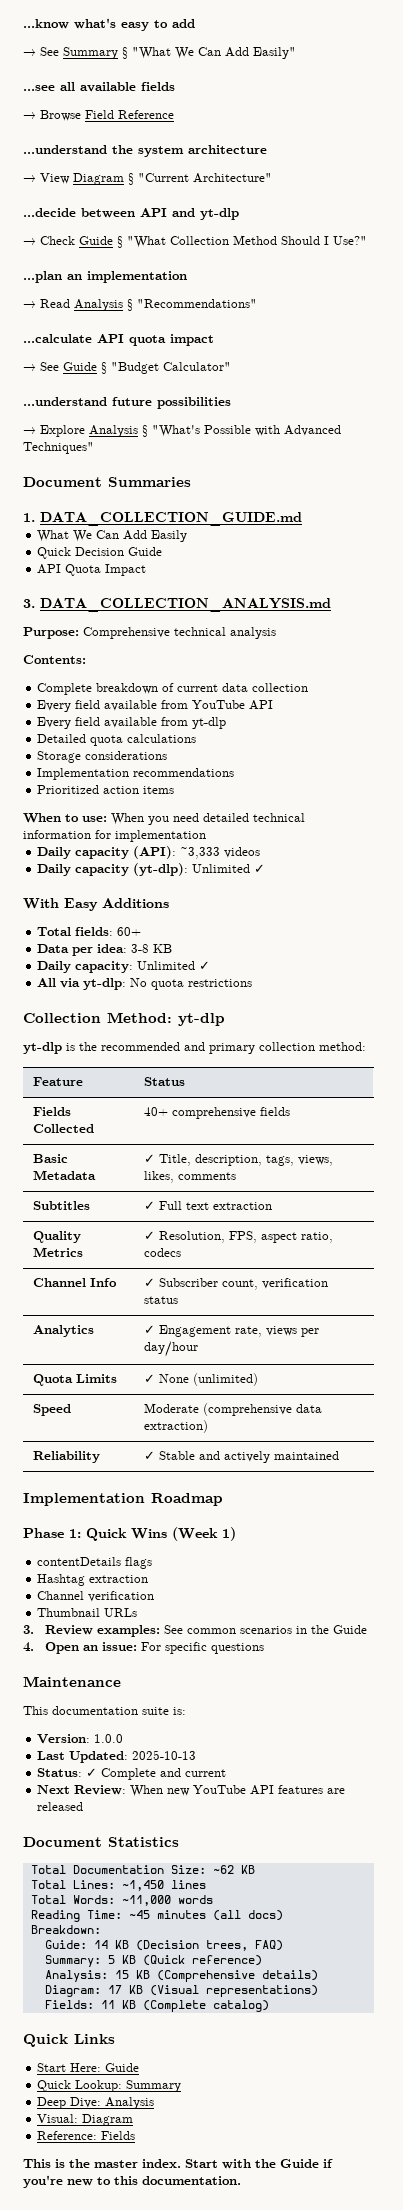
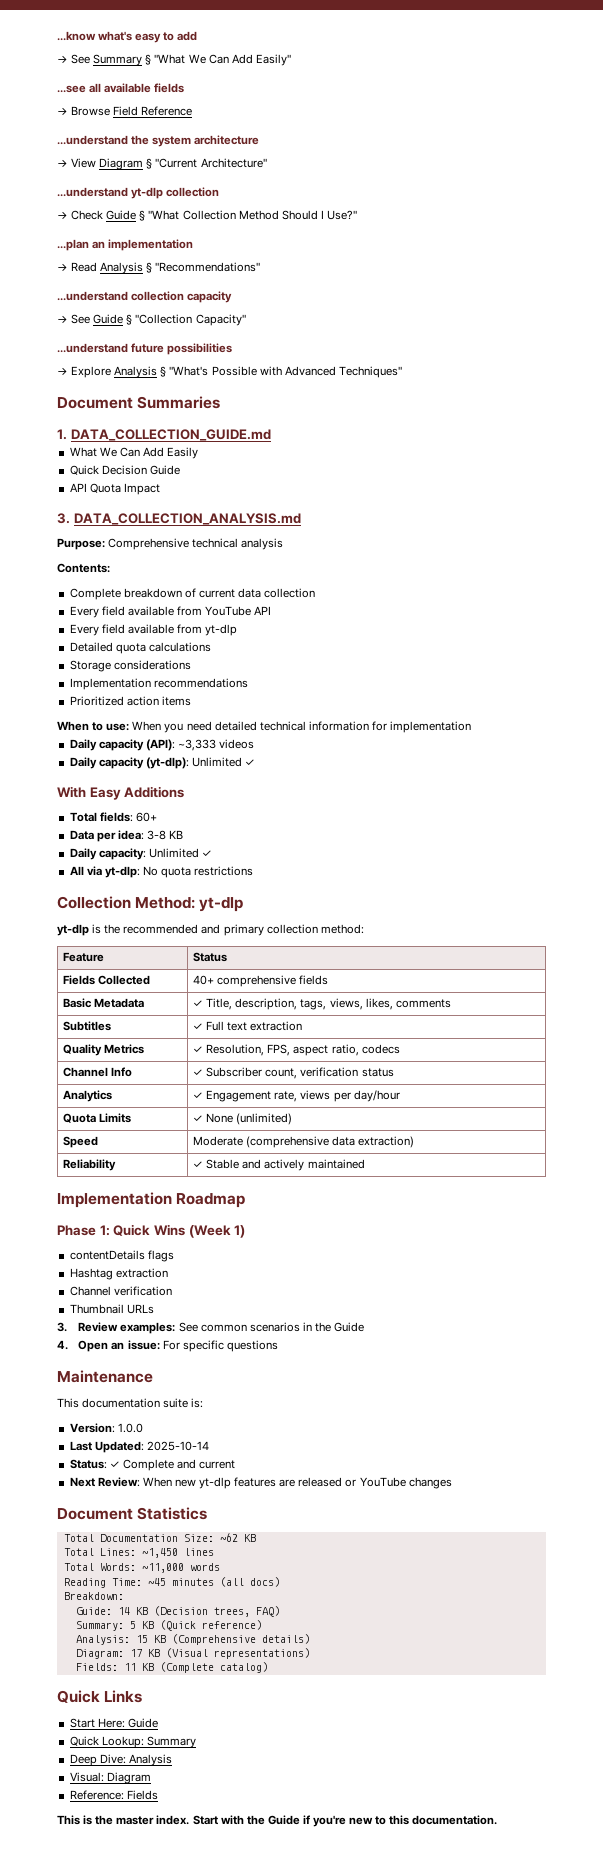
- ...decide between API and yt-dlp
+ ...understand yt-dlp collection
- ...calculate API quota impact
+ ...understand collection capacity
- → See Guide § "Budget Calculator"
+ → See Guide § "Collection Capacity"
- Last Updated: 2025-10-13
+ Last Updated: 2025-10-14
- Next Review: When new YouTube API features are released
+ Next Review: When new yt-dlp features are released or YouTube changes

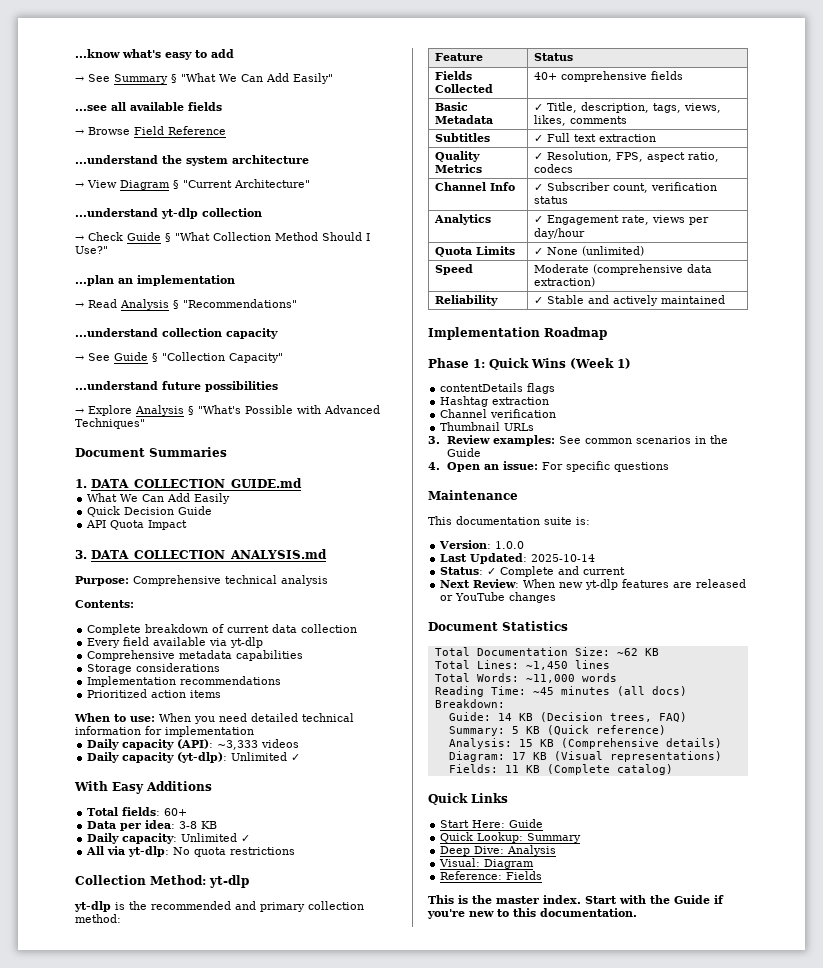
- Every field available from YouTube API
- Every field available from yt-dlp
- Detailed quota calculations
+ Every field available via yt-dlp
+ Comprehensive metadata capabilities

